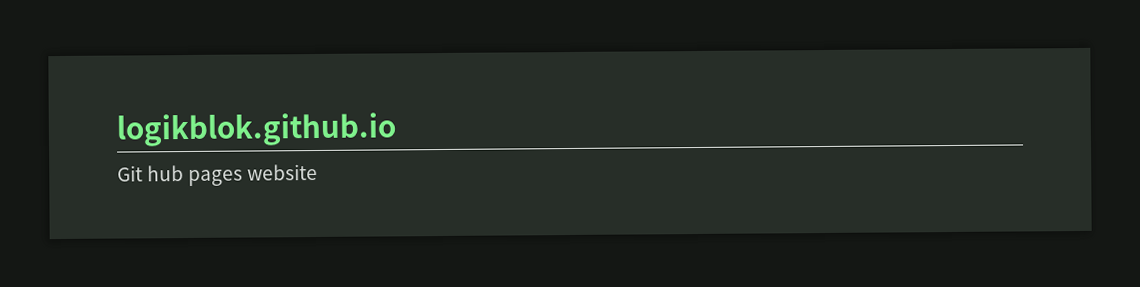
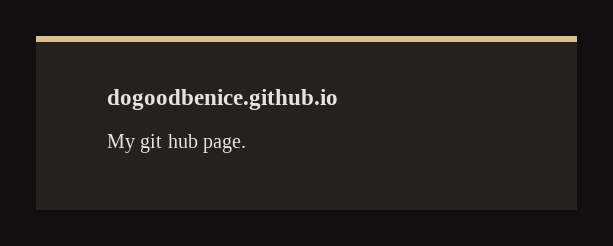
- logikblok.github.io
- Git hub pages website
+ dogoodbenice.github.io
+ My git hub page.

